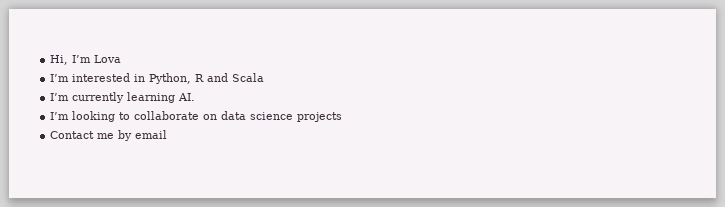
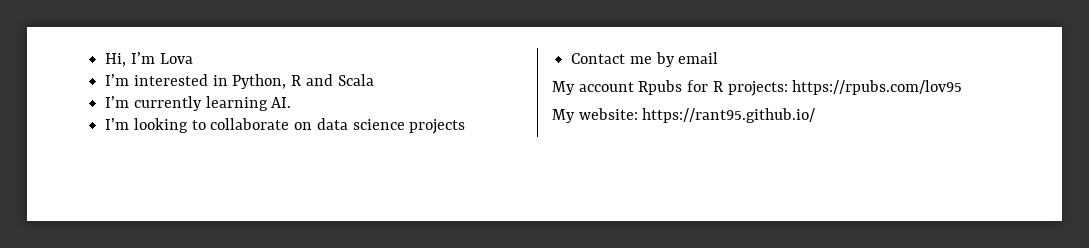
+ My account Rpubs for R projects: https://rpubs.com/lov95
+ My website: https://rant95.github.io/

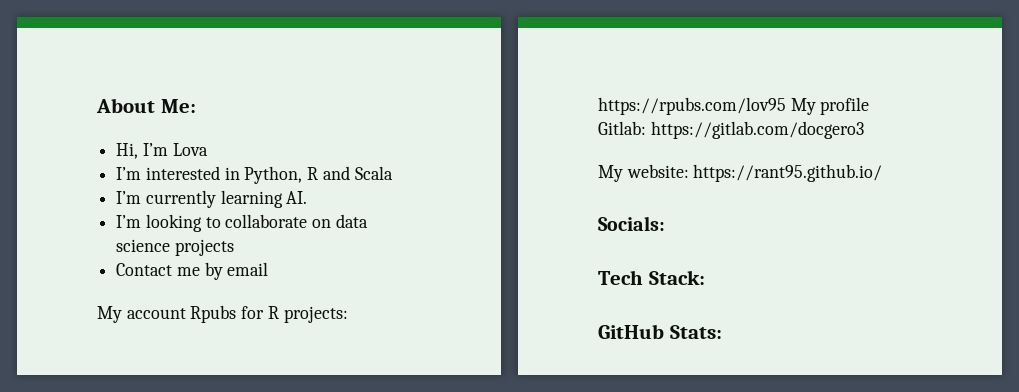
+ About Me:
- My account Rpubs for R projects: https://rpubs.com/lov95
+ My account Rpubs for R projects: https://rpubs.com/lov95 My profile Gitlab: https://gitlab.com/docgero3
+ Socials:
+ Tech Stack:
+ GitHub Stats:

